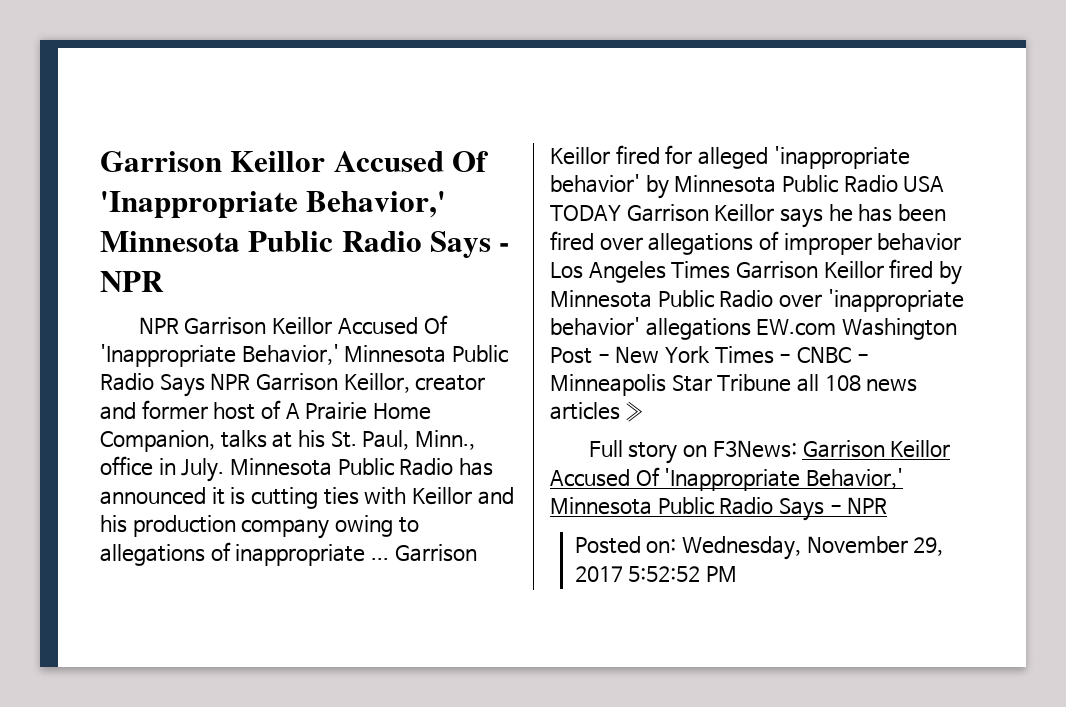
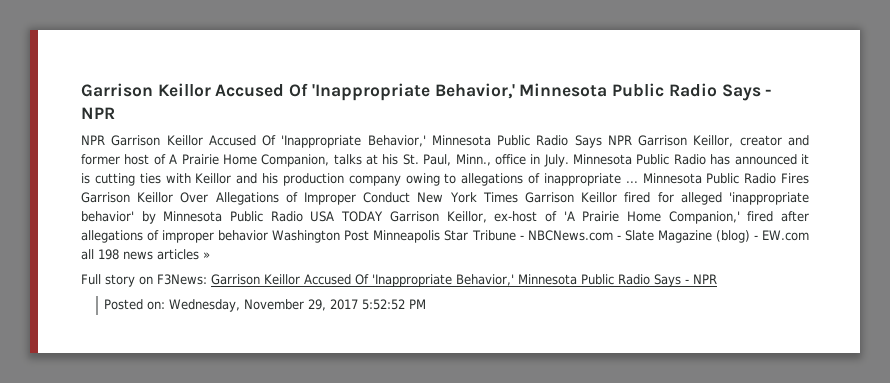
- Garrison Keillor fired for alleged 'inappropriate behavior' by Minnesota Public Radio USA TODAY Garrison Keillor says he has been fired over allegations of improper behavior Los Angeles Times Garrison Keillor fired by Minnesota Public Radio over 'inappropriate behavior' allegations EW.com Washington Post - New York Times - CNBC - Minneapolis Star Tribune all 108 news articles »
+ Minnesota Public Radio Fires Garrison Keillor Over Allegations of Improper Conduct New York Times Garrison Keillor fired for alleged 'inappropriate behavior' by Minnesota Public Radio USA TODAY Garrison Keillor, ex-host of 'A Prairie Home Companion,' fired after allegations of improper behavior Washington Post Minneapolis Star Tribune - NBCNews.com - Slate Magazine (blog) - EW.com all 198 news articles »

